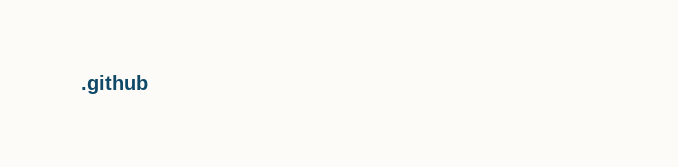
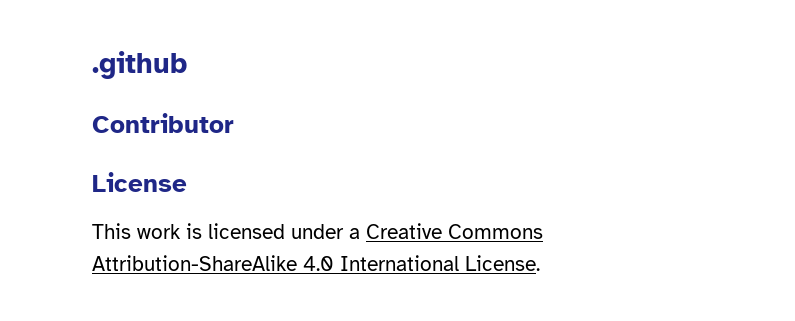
+ Contributor
+ License
+ This work is licensed under a Creative Commons Attribution-ShareAlike 4.0 International License.

